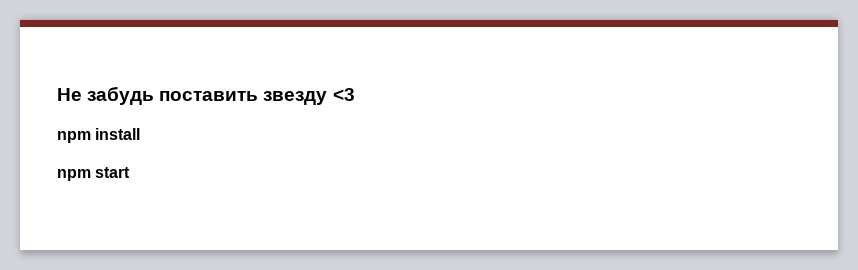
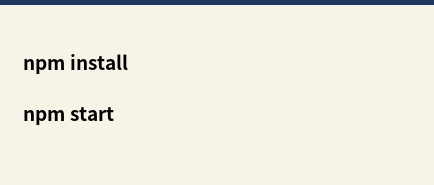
- Не забудь поставить звезду <3

